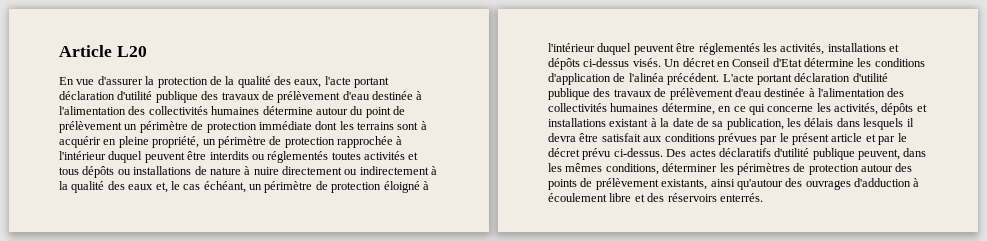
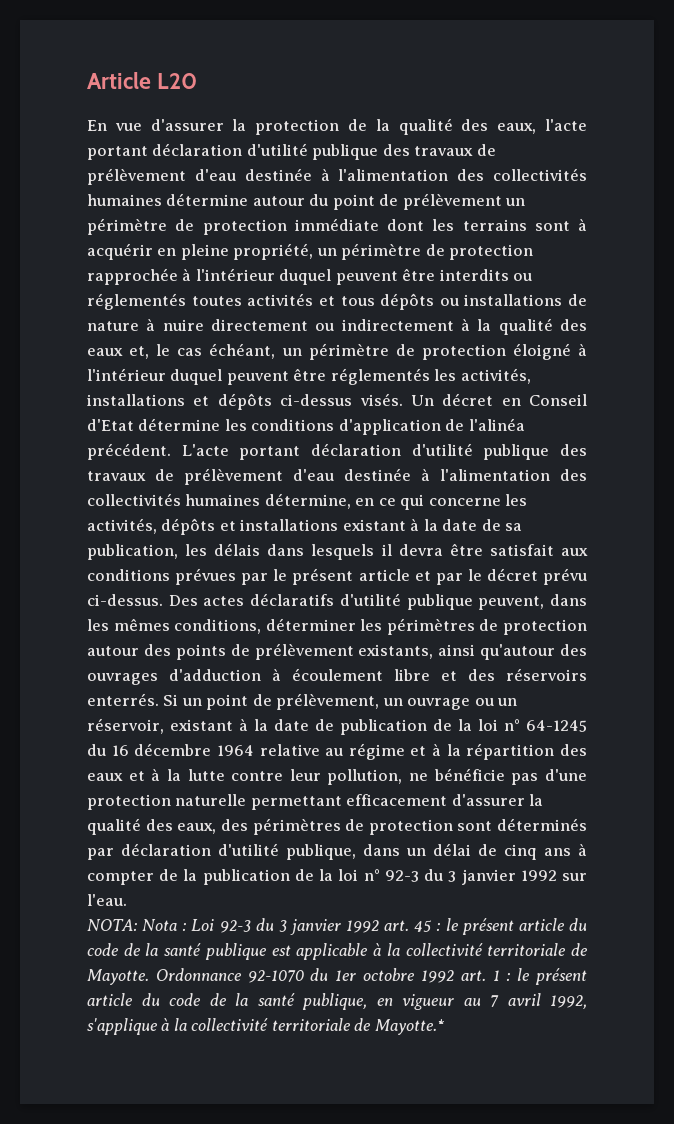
+ Si un point de prélèvement, un ouvrage ou un réservoir, existant à la date de publication de la loi n° 64-1245 du 16 décembre 1964 relative au régime et à la répartition des eaux et à la lutte contre leur pollution, ne bénéficie pas d'une protection naturelle permettant efficacement d'assurer la qualité des eaux, des périmètres de protection sont déterminés par déclaration d'utilité publique, dans un délai de cinq ans à compter de la publication de la loi n° 92-3 du 3 janvier 1992 sur l'eau.
+ NOTA: Nota : Loi 92-3 du 3 janvier 1992 art. 45 : le présent article du code de la santé publique est applicable à la collectivité territoriale de Mayotte. Ordonnance 92-1070 du 1er octobre 1992 art. 1 : le présent article du code de la santé publique, en vigueur au 7 avril 1992, s'applique à la collectivité territoriale de Mayotte.*

